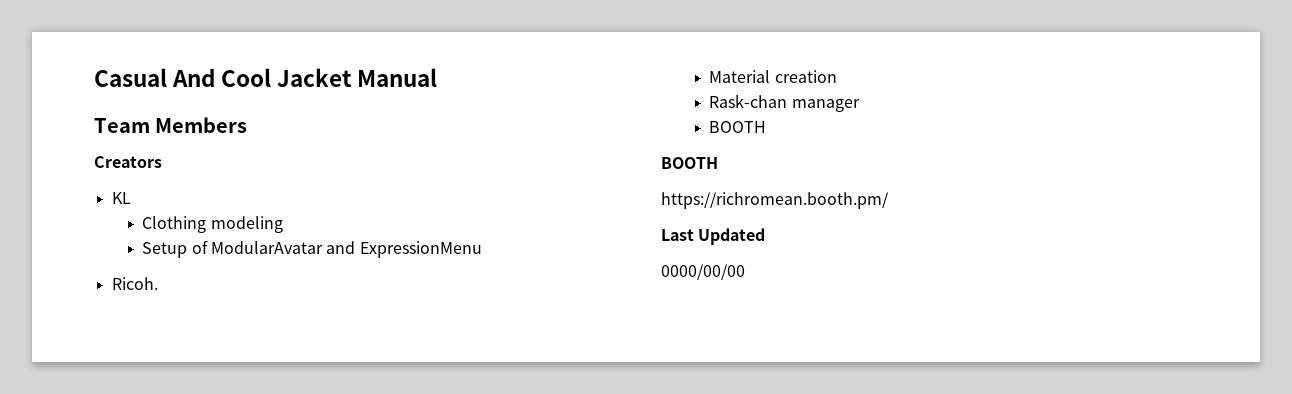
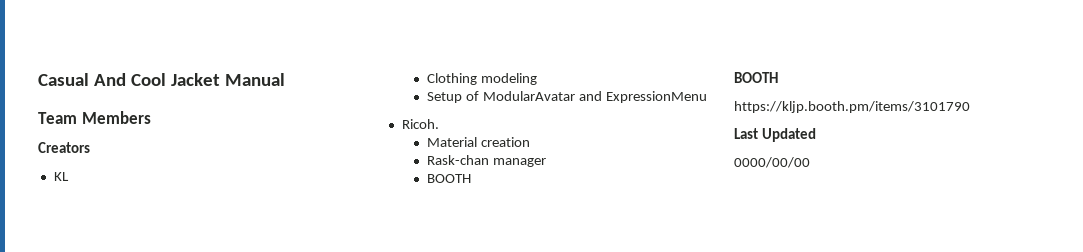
- https://richromean.booth.pm/
+ https://kljp.booth.pm/items/3101790

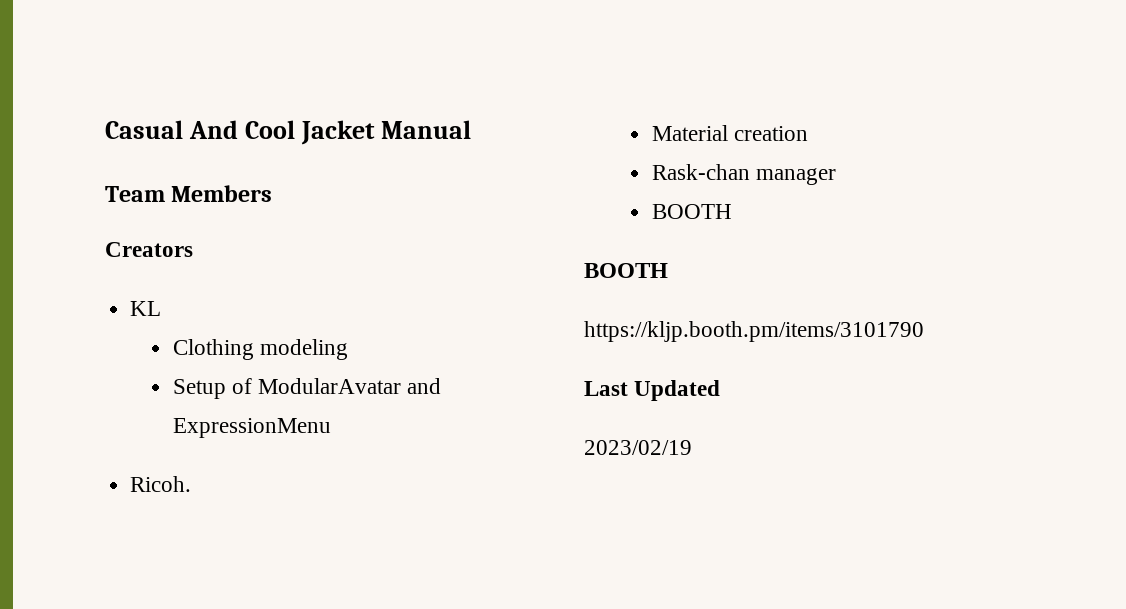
- 0000/00/00
+ 2023/02/19

